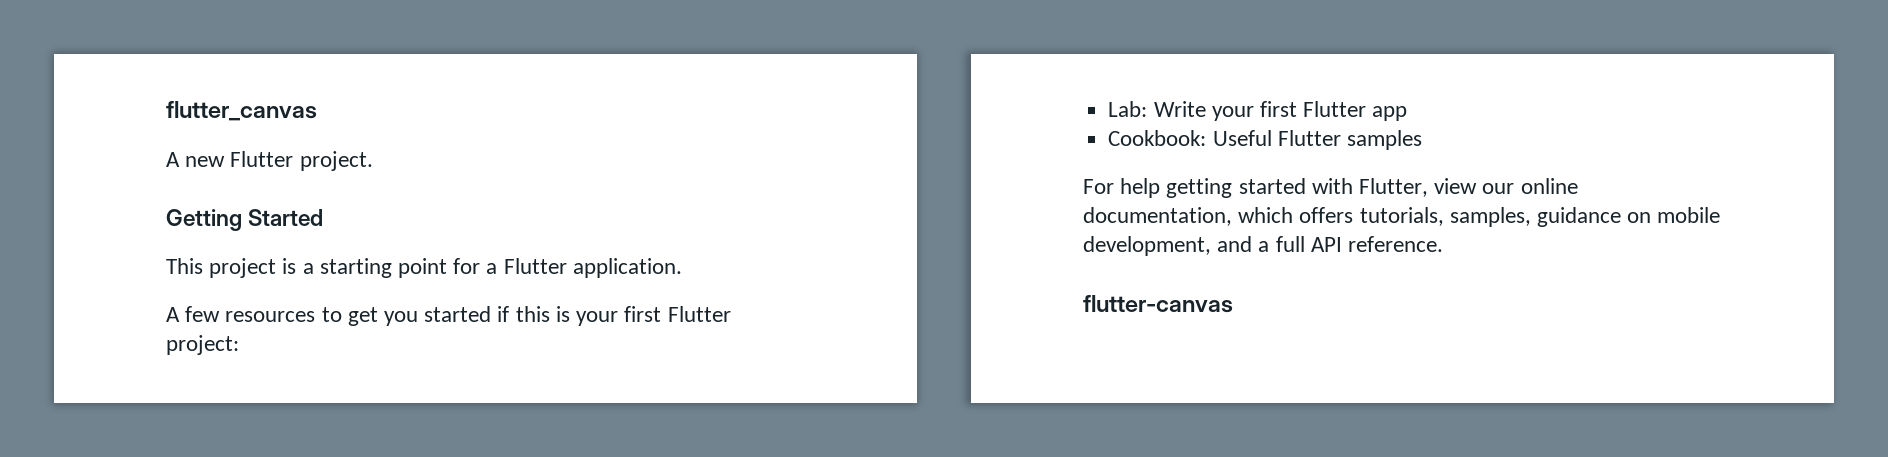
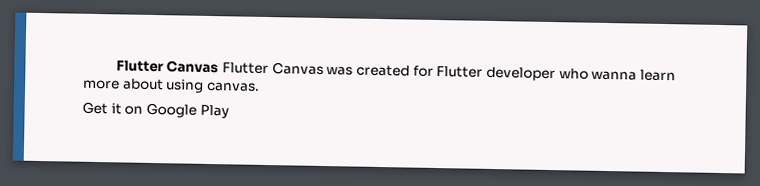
- flutter_canvas
- A new Flutter project.
- Getting Started
- This project is a starting point for a Flutter application.
- A few resources to get you started if this is your first Flutter project:
- Lab: Write your first Flutter app
- Cookbook: Useful Flutter samples
- For help getting started with Flutter, view our online documentation, which offers tutorials, samples, guidance on mobile development, and a full API reference.
- flutter-canvas
+ Flutter Canvas Flutter Canvas was created for Flutter developer who wanna learn more about using canvas.
+ Get it on Google Play

